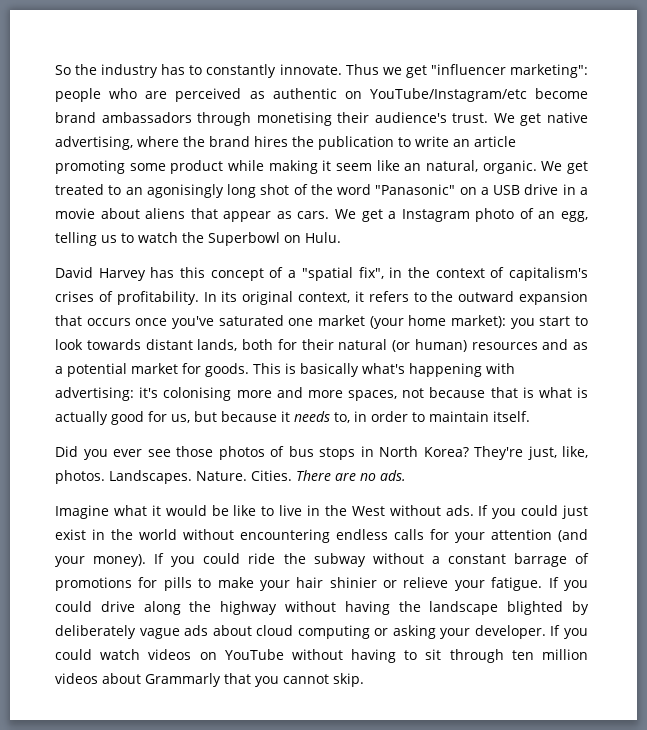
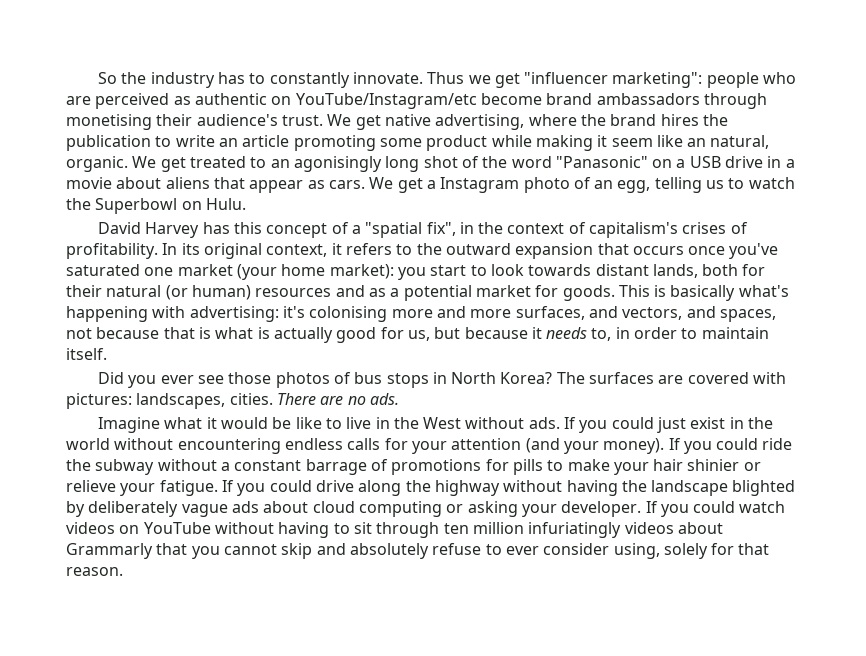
- This is basically what's happening with advertising: it's colonising more and more spaces, not because that is what is actually good for us, but because it needs to, in order to maintain itself.
+ This is basically what's happening with advertising: it's colonising more and more surfaces, and vectors, and spaces, not because that is what is actually good for us, but because it needs to, in order to maintain itself.
- They're just, like, photos. Landscapes. Nature. Cities.
+ The surfaces are covered with pictures: landscapes, cities.
- If you could watch videos on YouTube without having to sit through ten million videos about Grammarly that you cannot skip.
+ If you could watch videos on YouTube without having to sit through ten million infuriatingly videos about Grammarly that you cannot skip and absolutely refuse to ever consider using, solely for that reason.

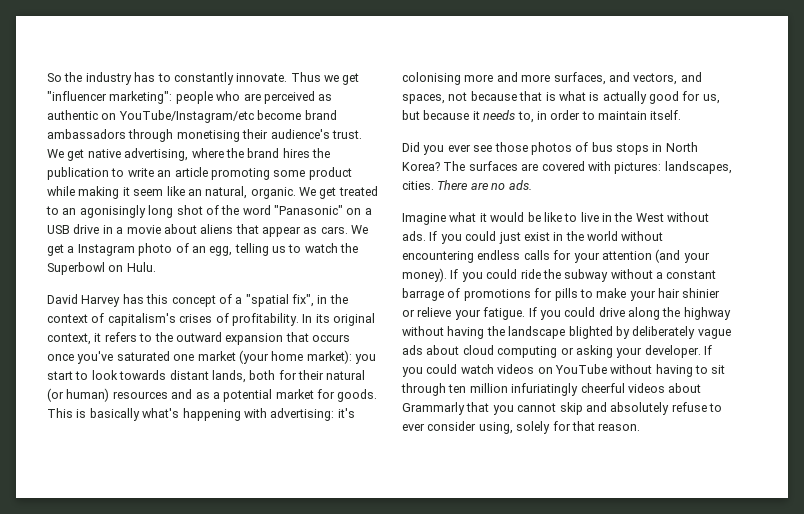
- If you could watch videos on YouTube without having to sit through ten million infuriatingly videos about Grammarly that you cannot skip and absolutely refuse to ever consider using, solely for that reason.
+ If you could watch videos on YouTube without having to sit through ten million infuriatingly cheerful videos about Grammarly that you cannot skip and absolutely refuse to ever consider using, solely for that reason.

